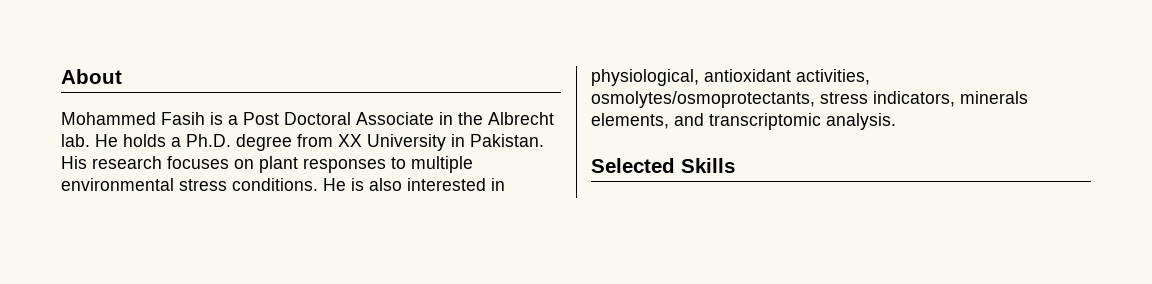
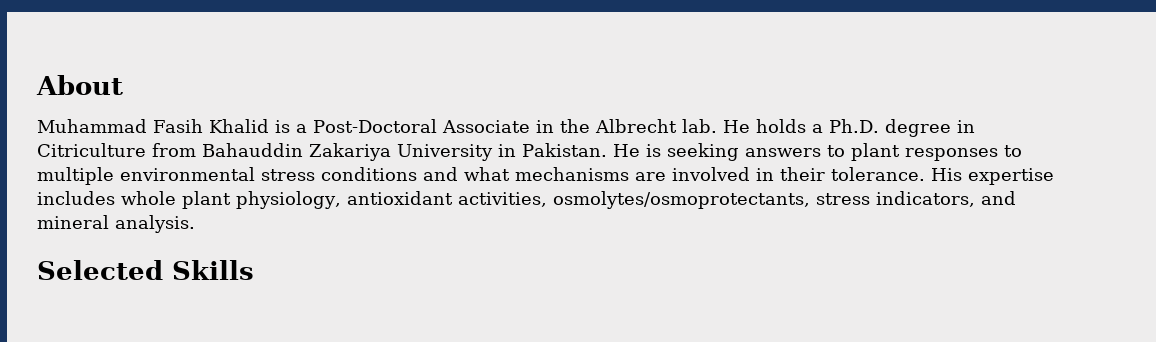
- Mohammed Fasih is a Post Doctoral Associate in the Albrecht lab.
+ Muhammad Fasih Khalid is a Post-Doctoral Associate in the Albrecht lab.
- He holds a Ph.D. degree from XX University in Pakistan. His research focuses on plant responses to multiple environmental stress conditions. He is also interested in physiological, antioxidant activities, osmolytes/osmoprotectants, stress indicators, minerals elements, and transcriptomic analysis.
+ He holds a Ph.D. degree in Citriculture from Bahauddin Zakariya University in Pakistan. He is seeking answers to plant responses to multiple environmental stress conditions and what mechanisms are involved in their tolerance. His expertise includes whole plant physiology, antioxidant activities, osmolytes/osmoprotectants, stress indicators, and mineral analysis.

